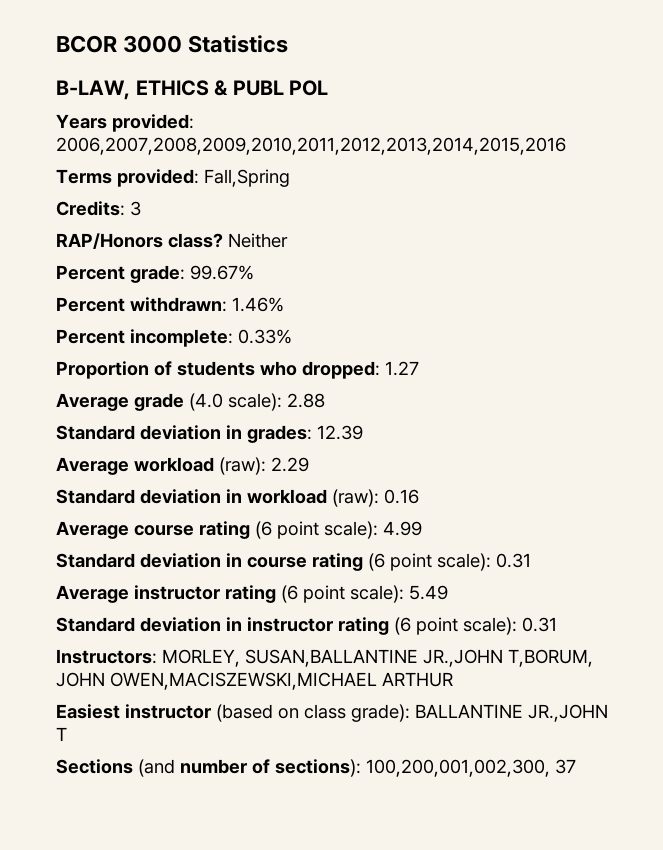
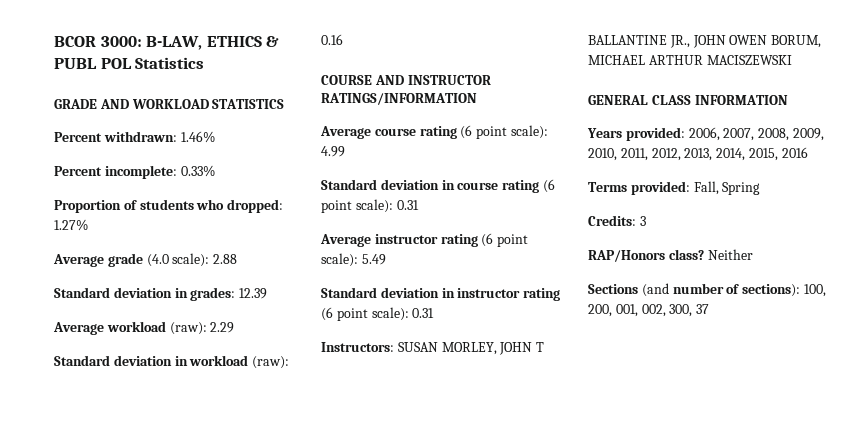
- BCOR 3000 Statistics
- B-LAW, ETHICS & PUBL POL
- Years provided: 2006,2007,2008,2009,2010,2011,2012,2013,2014,2015,2016
- Terms provided: Fall,Spring
- Credits: 3
- RAP/Honors class? Neither
- Percent grade: 99.67%
+ BCOR 3000: B-LAW, ETHICS & PUBL POL Statistics
+ GRADE AND WORKLOAD STATISTICS
- Proportion of students who dropped: 1.27
+ Proportion of students who dropped: 1.27%
+ COURSE AND INSTRUCTOR RATINGS/INFORMATION
- Instructors: MORLEY, SUSAN,BALLANTINE JR.,JOHN T,BORUM, JOHN OWEN,MACISZEWSKI,MICHAEL ARTHUR
- Easiest instructor (based on class grade): BALLANTINE JR.,JOHN T
+ Instructors: SUSAN MORLEY, JOHN T BALLANTINE JR., JOHN OWEN BORUM, MICHAEL ARTHUR MACISZEWSKI
+ GENERAL CLASS INFORMATION
+ Years provided: 2006, 2007, 2008, 2009, 2010, 2011, 2012, 2013, 2014, 2015, 2016
+ Terms provided: Fall, Spring
+ Credits: 3
+ RAP/Honors class? Neither
- Sections (and number of sections): 100,200,001,002,300, 37
+ Sections (and number of sections): 100, 200, 001, 002, 300, 37

